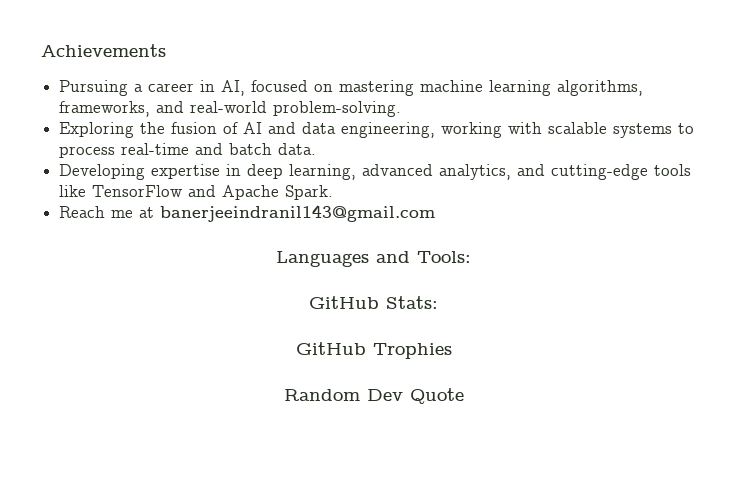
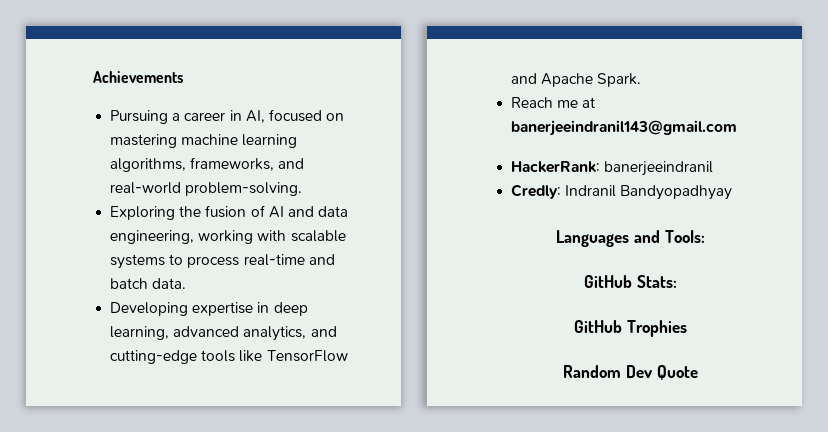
+ HackerRank: banerjeeindranil
+ Credly: Indranil Bandyopadhyay

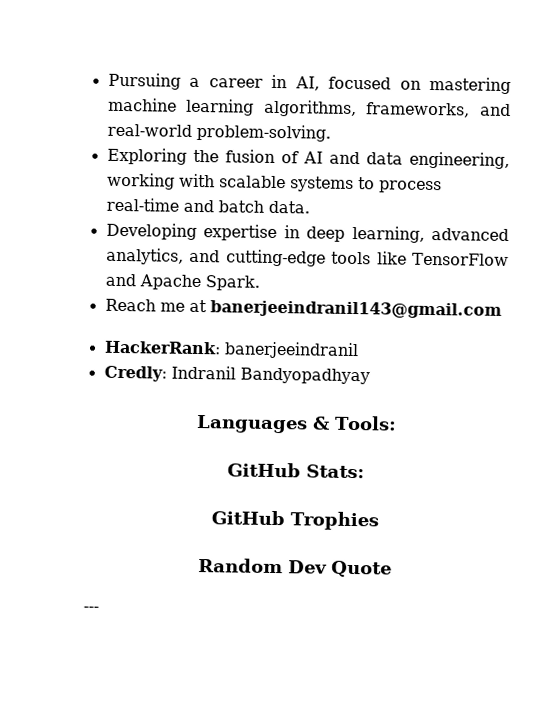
- Achievements
- Languages and Tools:
+ Languages & Tools:
+ ---

